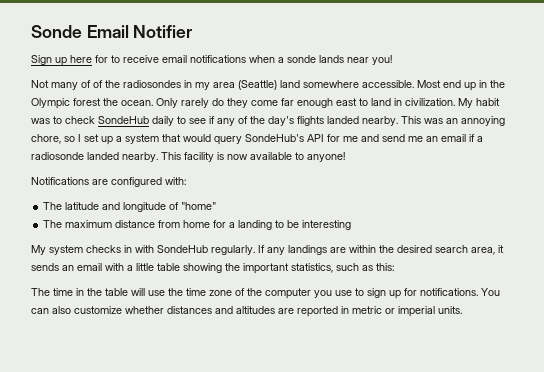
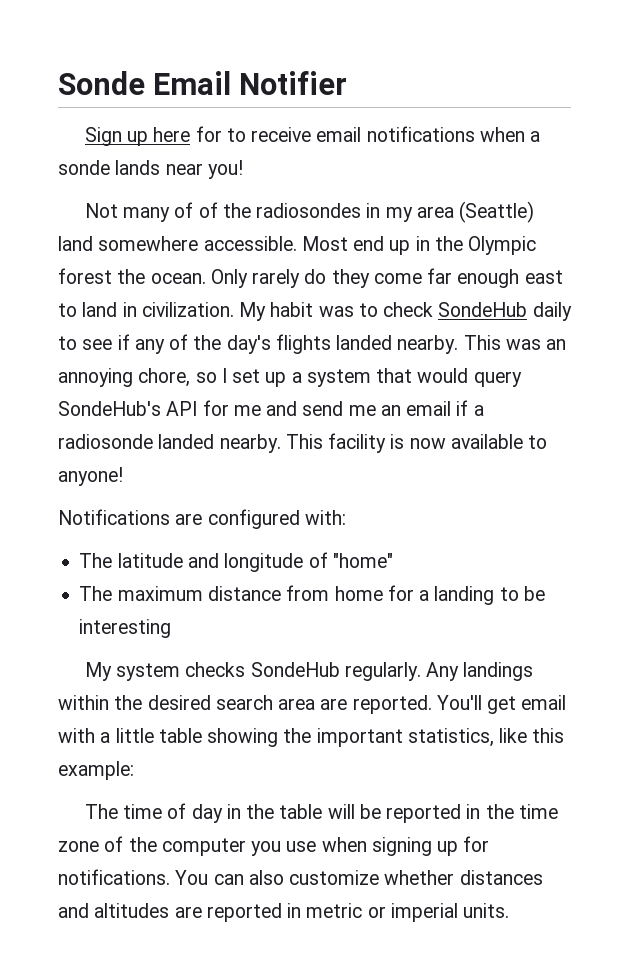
- My system checks in with SondeHub regularly. If any landings are within the desired search area, it sends an email with a little table showing the important statistics, such as this:
+ My system checks SondeHub regularly. Any landings within the desired search area are reported. You'll get email with a little table showing the important statistics, like this example:
- The time in the table will use the time zone of the computer you use to sign up for notifications.
+ The time of day in the table will be reported in the time zone of the computer you use when signing up for notifications.

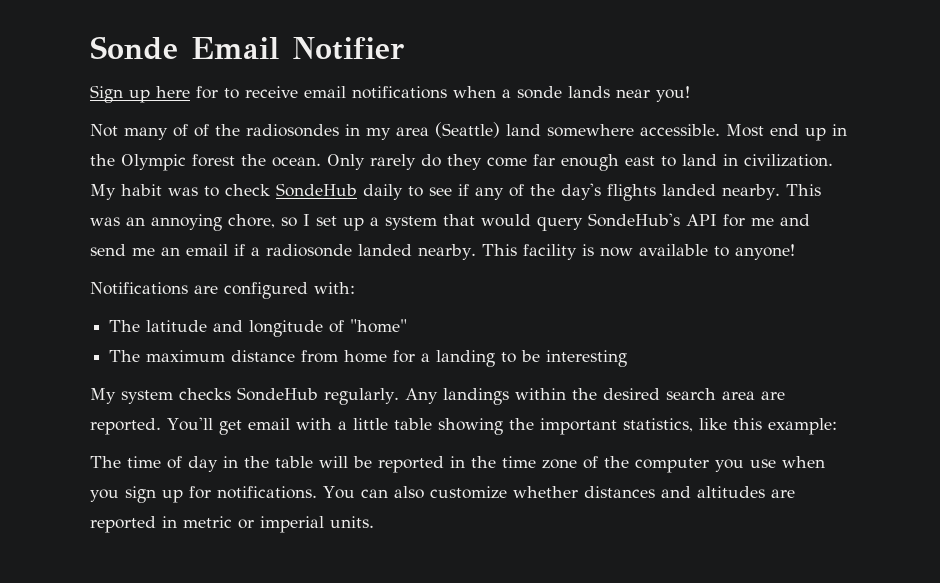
- The time of day in the table will be reported in the time zone of the computer you use when signing up for notifications.
+ The time of day in the table will be reported in the time zone of the computer you use when you sign up for notifications.

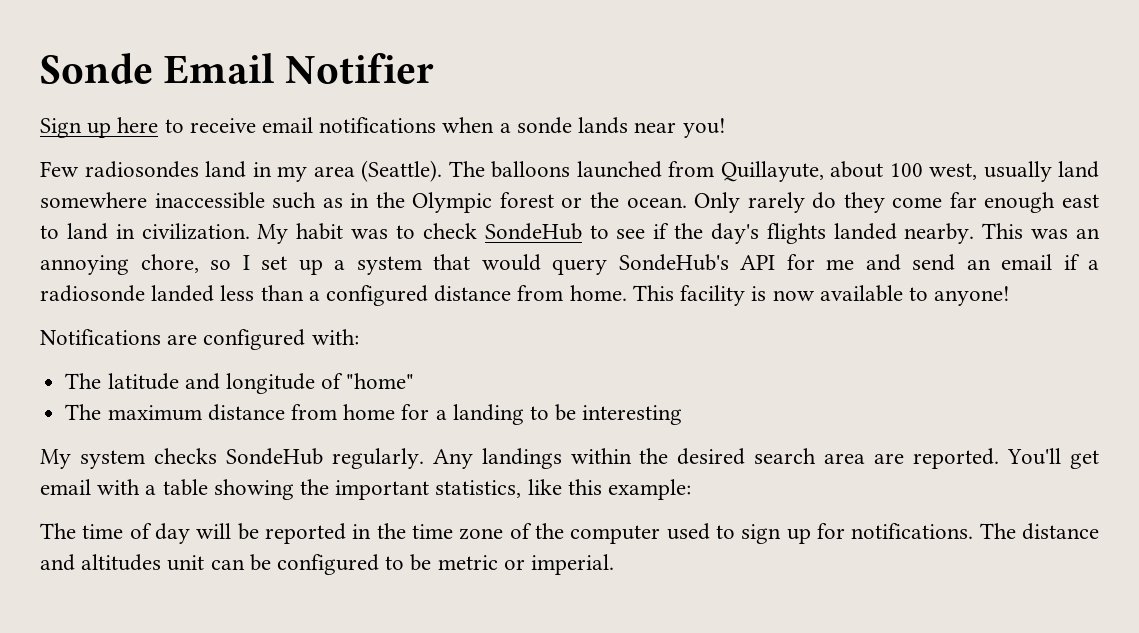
- Sign up here for to receive email notifications when a sonde lands near you!
+ Sign up here to receive email notifications when a sonde lands near you!
- Not many of of the radiosondes in my area (Seattle) land somewhere accessible. Most end up in the Olympic forest the ocean.
+ Few radiosondes land in my area (Seattle). The balloons launched from Quillayute, about 100 west, usually land somewhere inaccessible such as in the Olympic forest or the ocean.
- My habit was to check SondeHub daily to see if any of the day's flights landed nearby.
+ My habit was to check SondeHub to see if the day's flights landed nearby.
- This was an annoying chore, so I set up a system that would query SondeHub's API for me and send me an email if a radiosonde landed nearby.
+ This was an annoying chore, so I set up a system that would query SondeHub's API for me and send an email if a radiosonde landed less than a configured distance from home.
- You'll get email with a little table showing the important statistics, like this example:
+ You'll get email with a table showing the important statistics, like this example:
- The time of day in the table will be reported in the time zone of the computer you use when you sign up for notifications. You can also customize whether distances and altitudes are reported in metric or imperial units.
+ The time of day will be reported in the time zone of the computer used to sign up for notifications. The distance and altitudes unit can be configured to be metric or imperial.

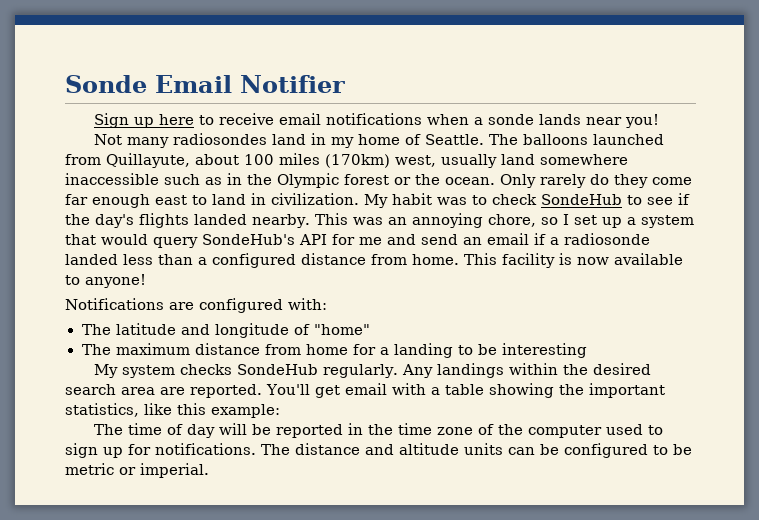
- Few radiosondes land in my area (Seattle).
+ Not many radiosondes land in my home of Seattle.
- The balloons launched from Quillayute, about 100 west, usually land somewhere inaccessible such as in the Olympic forest or the ocean.
+ The balloons launched from Quillayute, about 100 miles (170km) west, usually land somewhere inaccessible such as in the Olympic forest or the ocean.
- The distance and altitudes unit can be configured to be metric or imperial.
+ The distance and altitude units can be configured to be metric or imperial.

